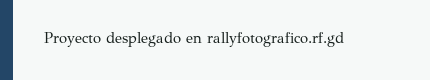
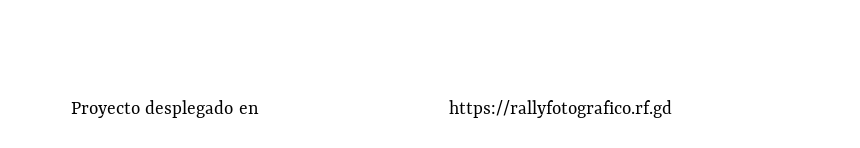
- Proyecto desplegado en rallyfotografico.rf.gd
+ Proyecto desplegado en https://rallyfotografico.rf.gd

